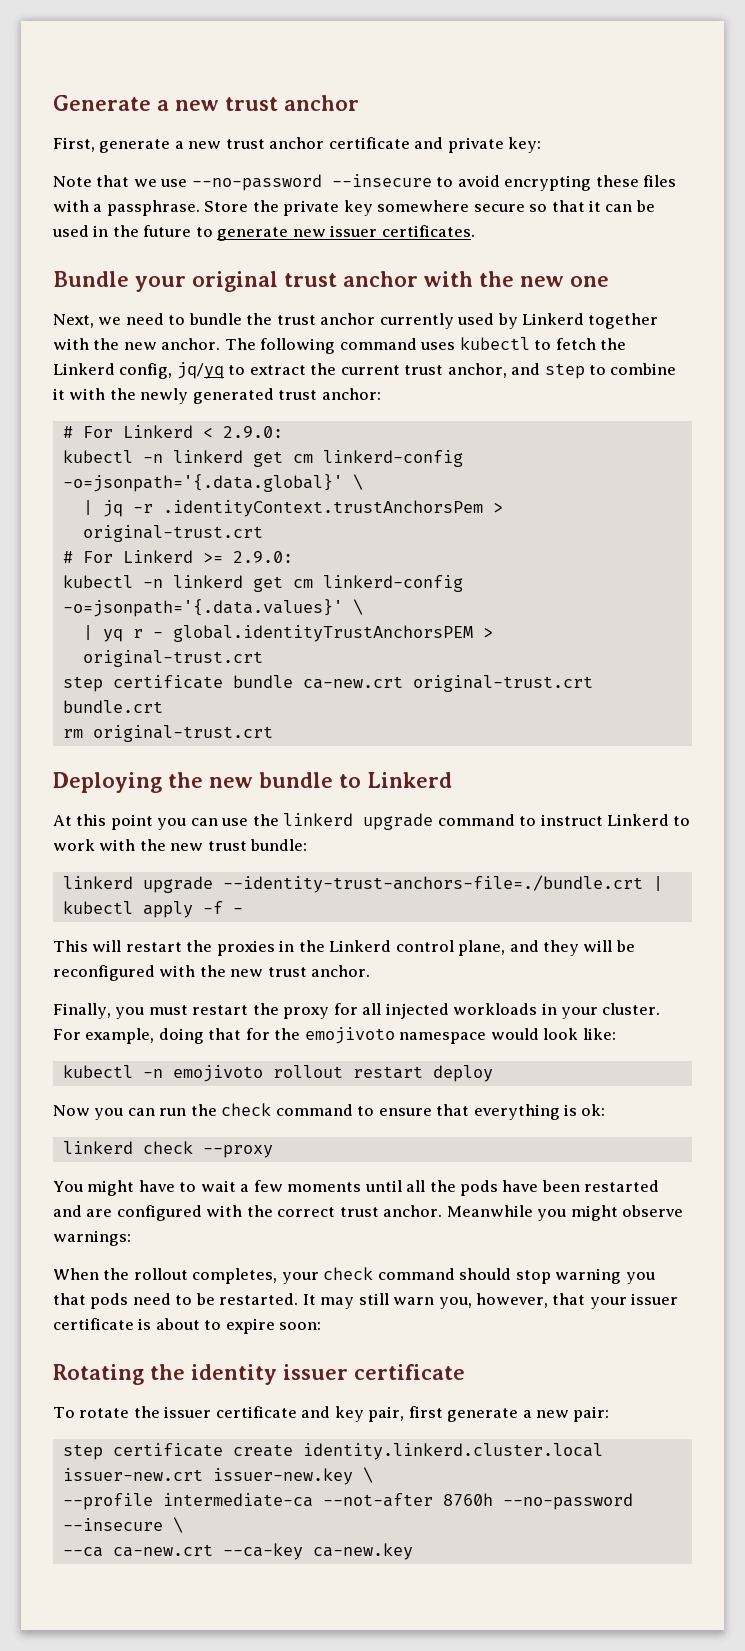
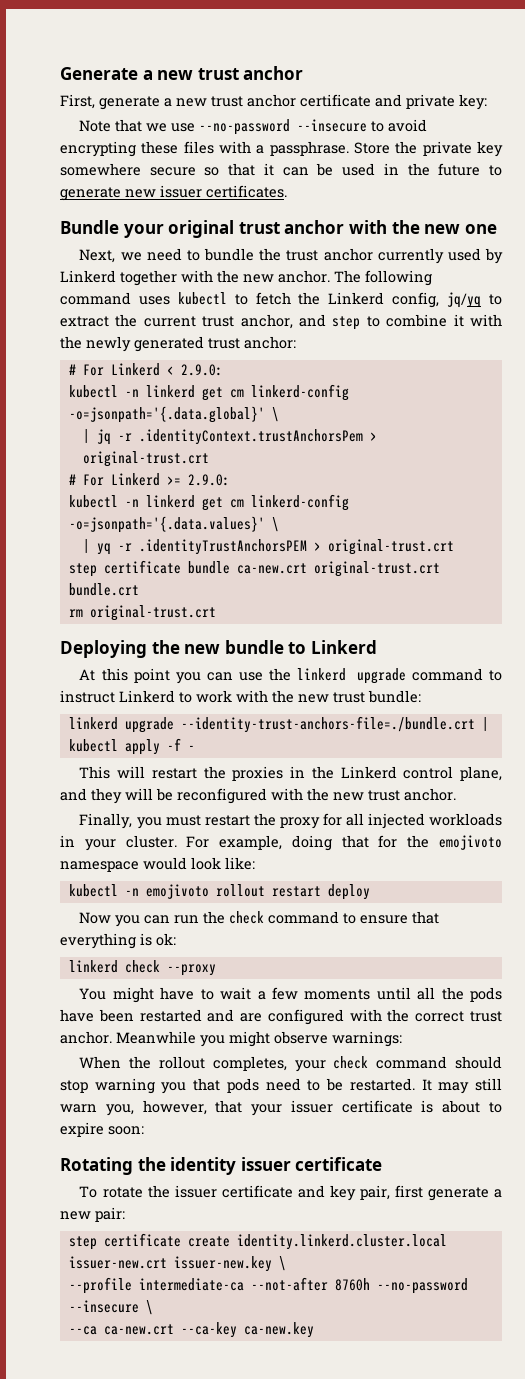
- | yq r - global.identityTrustAnchorsPEM > original-trust.crt
+ | yq -r .identityTrustAnchorsPEM > original-trust.crt

